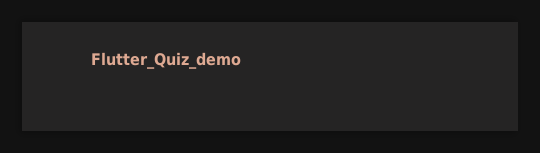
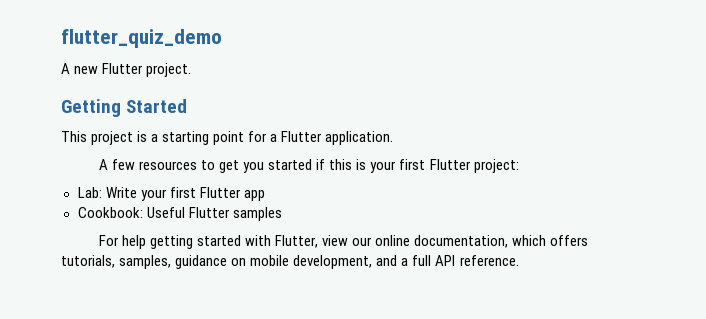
- Flutter_Quiz_demo
+ flutter_quiz_demo
+ A new Flutter project.
+ Getting Started
+ This project is a starting point for a Flutter application.
+ A few resources to get you started if this is your first Flutter project:
+ Lab: Write your first Flutter app
+ Cookbook: Useful Flutter samples
+ For help getting started with Flutter, view our online documentation, which offers tutorials, samples, guidance on mobile development, and a full API reference.

